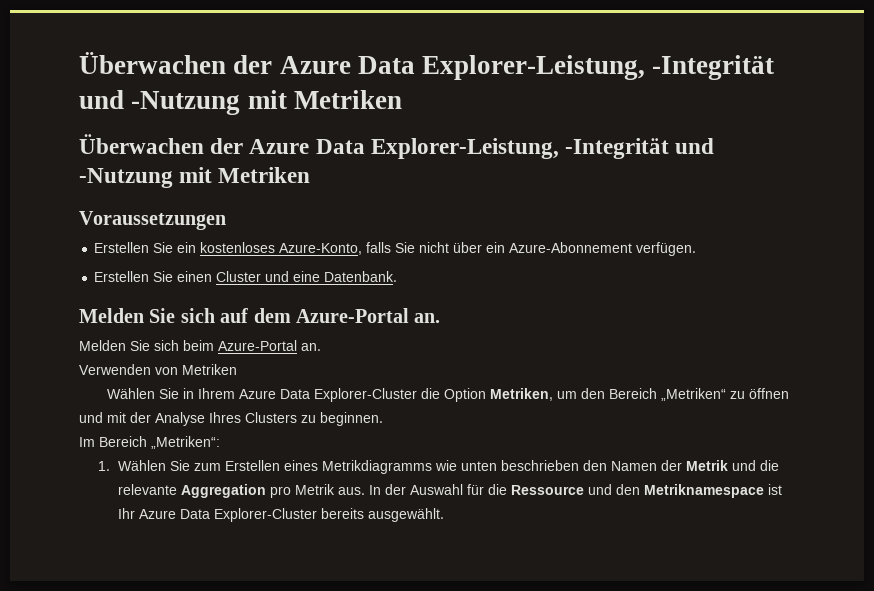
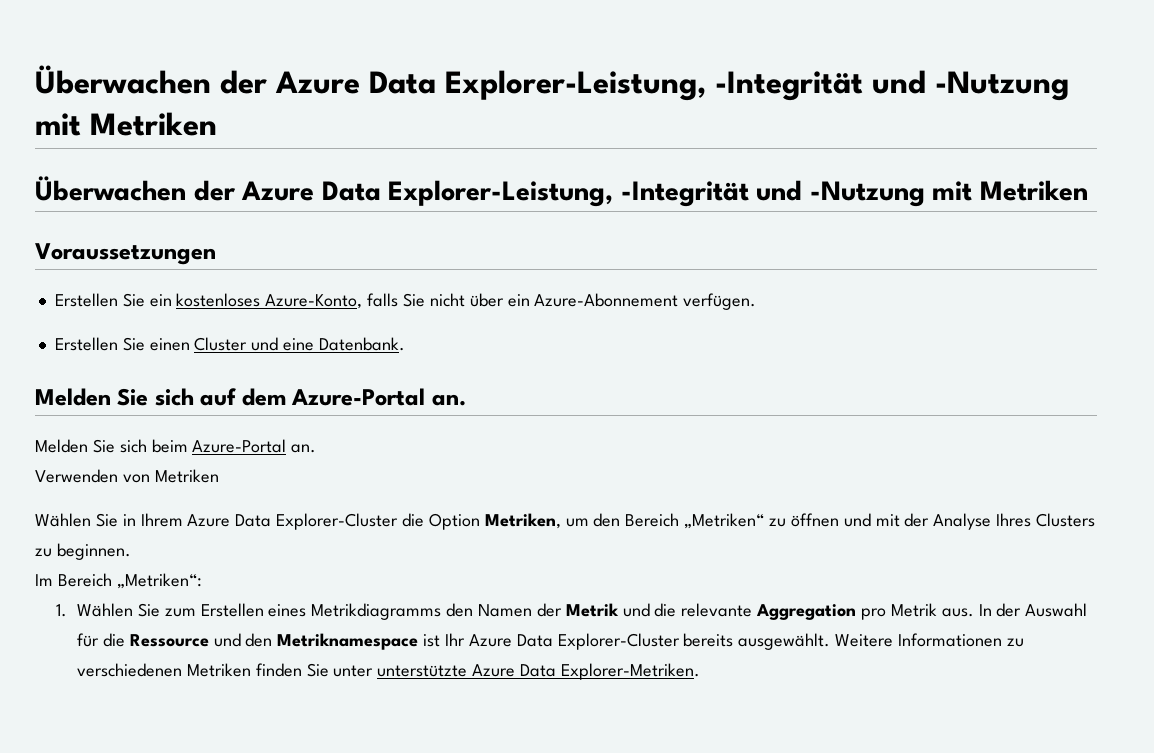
- 1. Wählen Sie zum Erstellen eines Metrikdiagramms wie unten beschrieben den Namen der Metrik und die relevante Aggregation pro Metrik aus.
+ 1. Wählen Sie zum Erstellen eines Metrikdiagramms den Namen der Metrik und die relevante Aggregation pro Metrik aus.
+ Weitere Informationen zu verschiedenen Metriken finden Sie unter unterstützte Azure Data Explorer-Metriken.

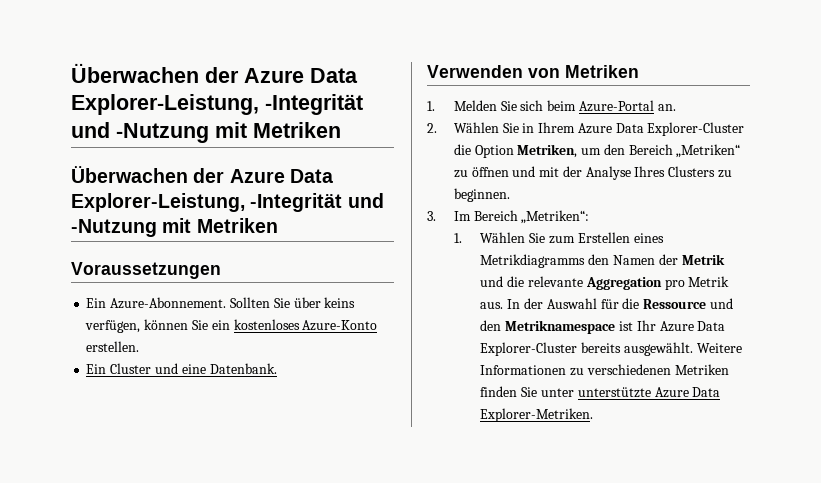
- Erstellen Sie ein kostenloses Azure-Konto, falls Sie nicht über ein Azure-Abonnement verfügen.
- Erstellen Sie einen Cluster und eine Datenbank.
- Melden Sie sich auf dem Azure-Portal an.
- Melden Sie sich beim Azure-Portal an.
+ Ein Azure-Abonnement. Sollten Sie über keins verfügen, können Sie ein kostenloses Azure-Konto erstellen.
+ Ein Cluster und eine Datenbank.
+ Verwenden von Metriken
+ 1. Melden Sie sich beim Azure-Portal an.
- Verwenden von Metriken
- Wählen Sie in Ihrem Azure Data Explorer-Cluster die Option Metriken, um den Bereich „Metriken“ zu öffnen und mit der Analyse Ihres Clusters zu beginnen.
+ 2. Wählen Sie in Ihrem Azure Data Explorer-Cluster die Option Metriken, um den Bereich „Metriken“ zu öffnen und mit der Analyse Ihres Clusters zu beginnen.
- Im Bereich „Metriken“:
+ 3. Im Bereich „Metriken“:

